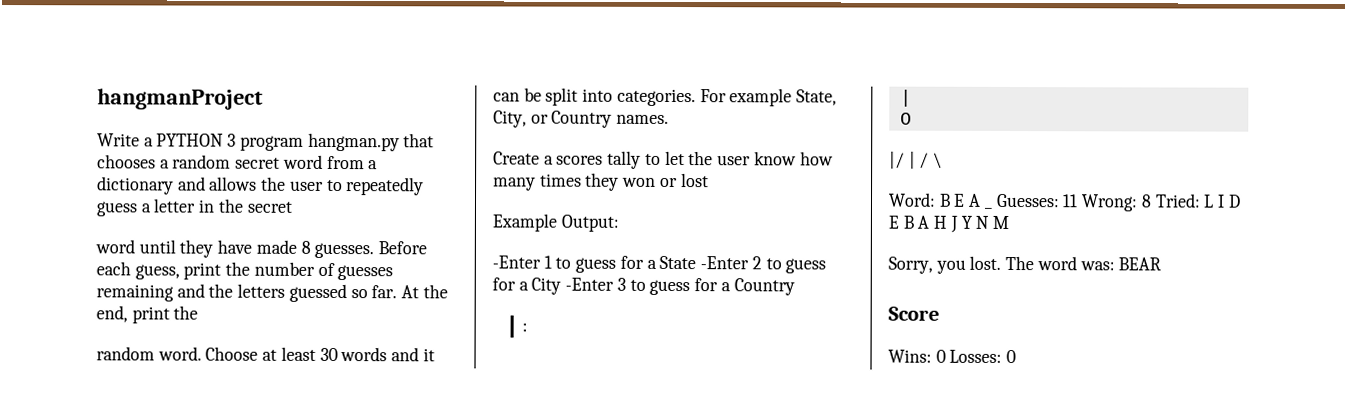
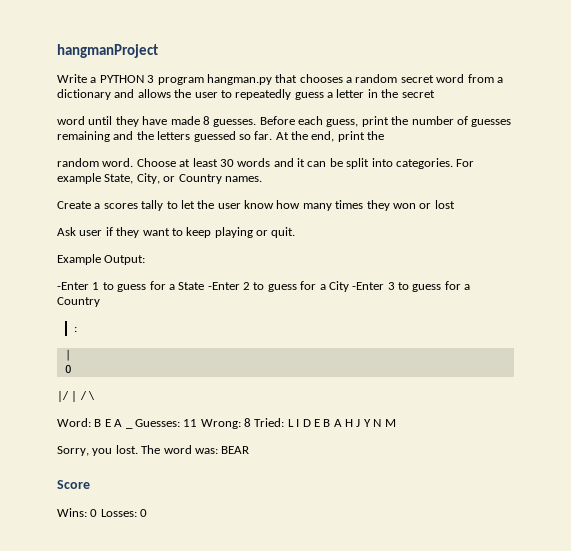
+ Ask user if they want to keep playing or quit.

